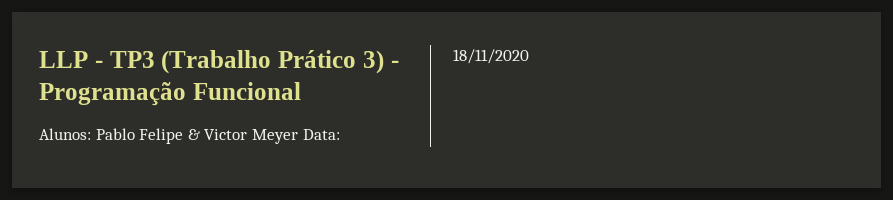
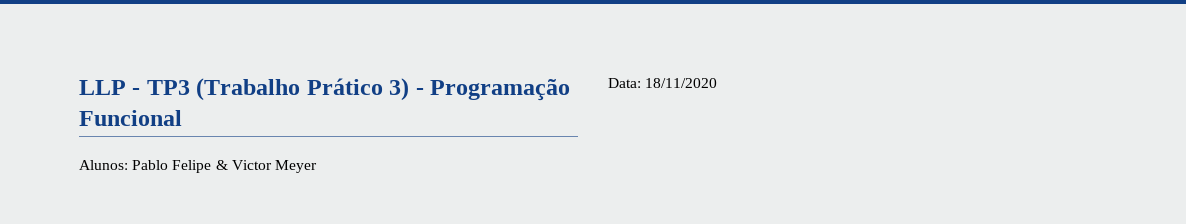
- Alunos: Pablo Felipe & Victor Meyer Data: 18/11/2020
+ Alunos: Pablo Felipe & Victor Meyer
+ Data: 18/11/2020

